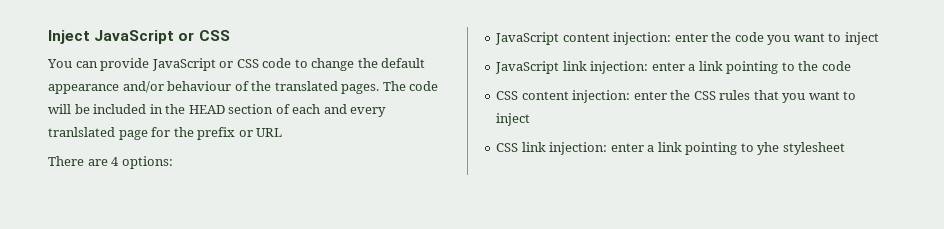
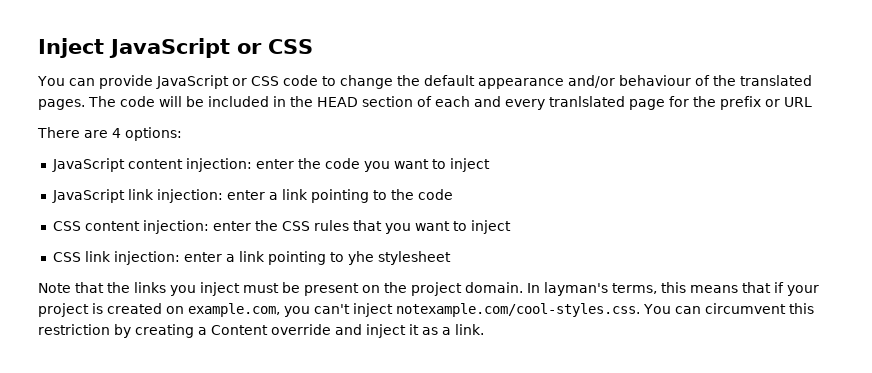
+ Note that the links you inject must be present on the project domain. In layman's terms, this means that if your project is created on example.com, you can't inject notexample.com/cool-styles.css. You can circumvent this restriction by creating a Content override and inject it as a link.

